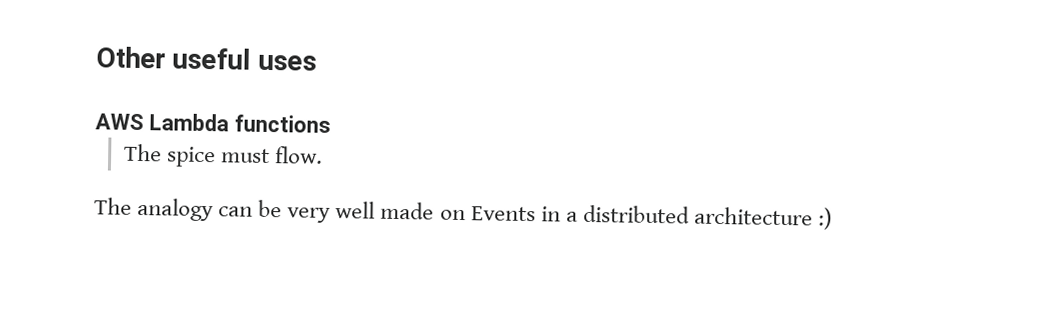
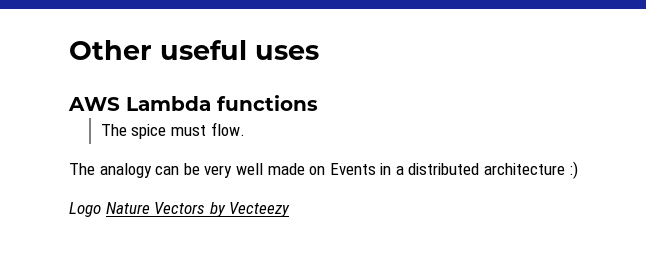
+ Logo Nature Vectors by Vecteezy

